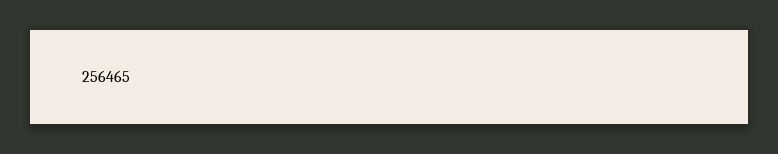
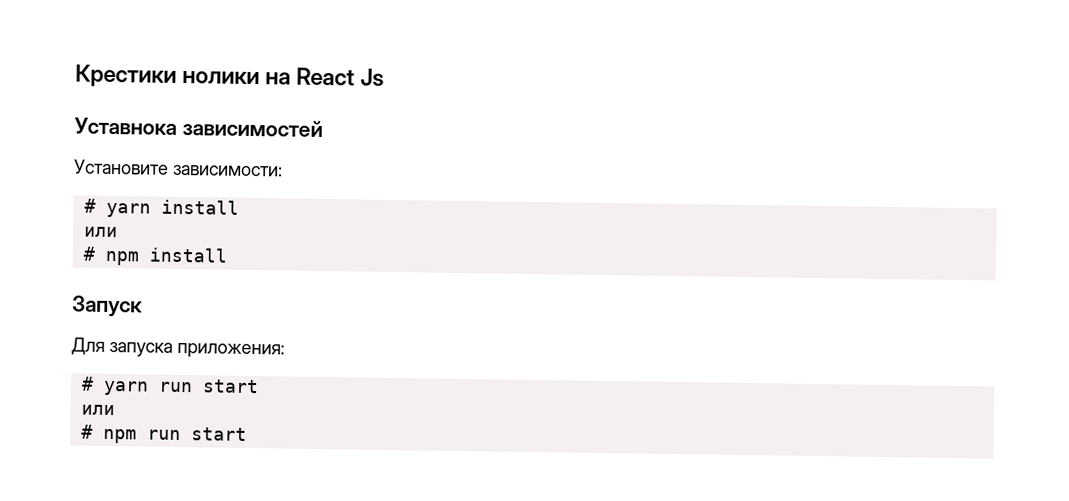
- 256465
+ Крестики нолики на React Js
+ Уставнока зависимостей
+ Установите зависимости:
+ # yarn install
+ или
+ # npm install
+ Запуск
+ Для запуска приложения:
+ # yarn run start
+ или
+ # npm run start

